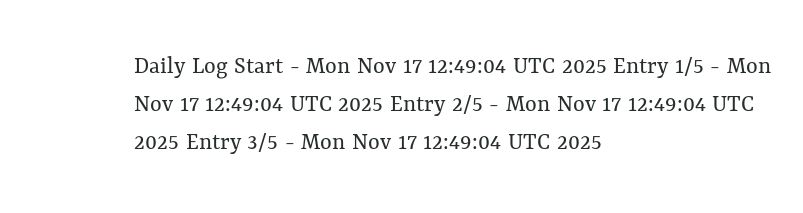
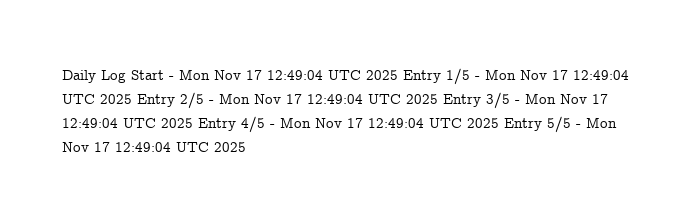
- Daily Log Start - Mon Nov 17 12:49:04 UTC 2025 Entry 1/5 - Mon Nov 17 12:49:04 UTC 2025 Entry 2/5 - Mon Nov 17 12:49:04 UTC 2025 Entry 3/5 - Mon Nov 17 12:49:04 UTC 2025
+ Daily Log Start - Mon Nov 17 12:49:04 UTC 2025 Entry 1/5 - Mon Nov 17 12:49:04 UTC 2025 Entry 2/5 - Mon Nov 17 12:49:04 UTC 2025 Entry 3/5 - Mon Nov 17 12:49:04 UTC 2025 Entry 4/5 - Mon Nov 17 12:49:04 UTC 2025 Entry 5/5 - Mon Nov 17 12:49:04 UTC 2025

